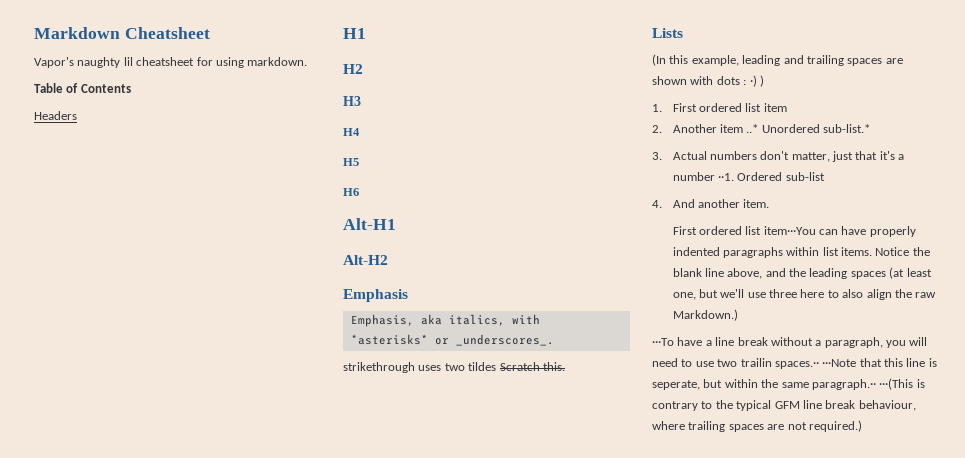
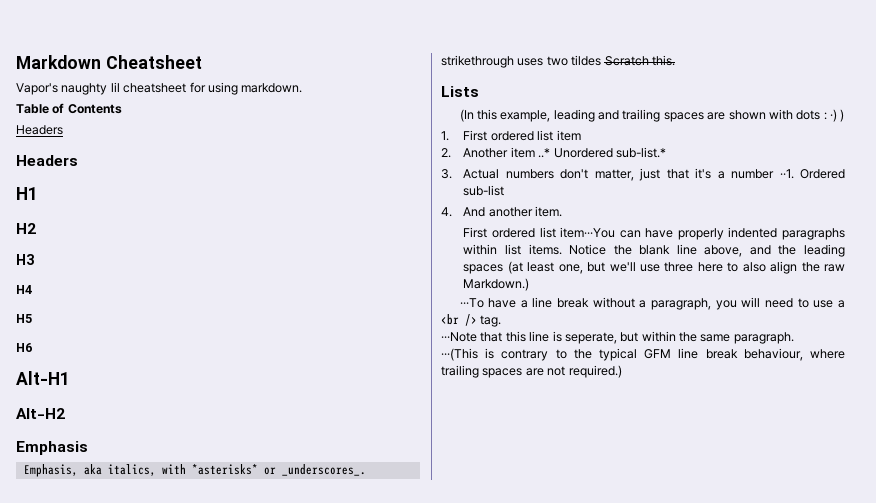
  Table of Contents
+ Headers
- ···To have a line break without a paragraph, you will need to use two trailin spaces.·· ···Note that this line is seperate, but within the same paragraph.·· ···(This is contrary to the typical GFM line break behaviour, where trailing spaces are not required.)
+ ···To have a line break without a paragraph, you will need to use a <br /> tag.
+ ···Note that this line is seperate, but within the same paragraph.
+ ···(This is contrary to the typical GFM line break behaviour, where trailing spaces are not required.)

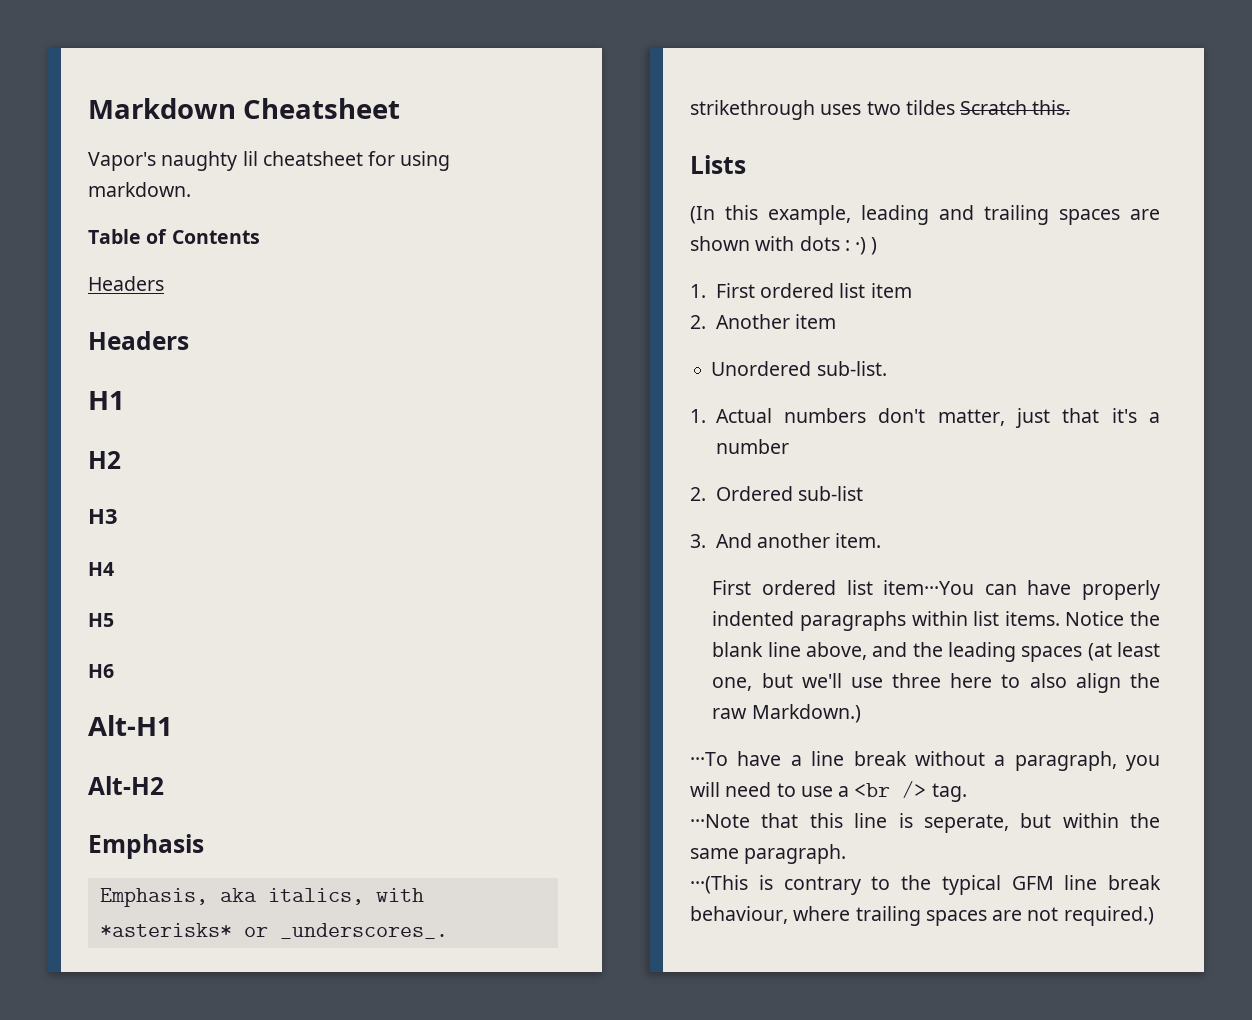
- 2. Another item ..* Unordered sub-list.*
- 3. Actual numbers don't matter, just that it's a number ··1. Ordered sub-list
+ 2. Another item
+ Unordered sub-list.
+ 1. Actual numbers don't matter, just that it's a number
+ 2. Ordered sub-list
- 4. And another item.
+ 3. And another item.

